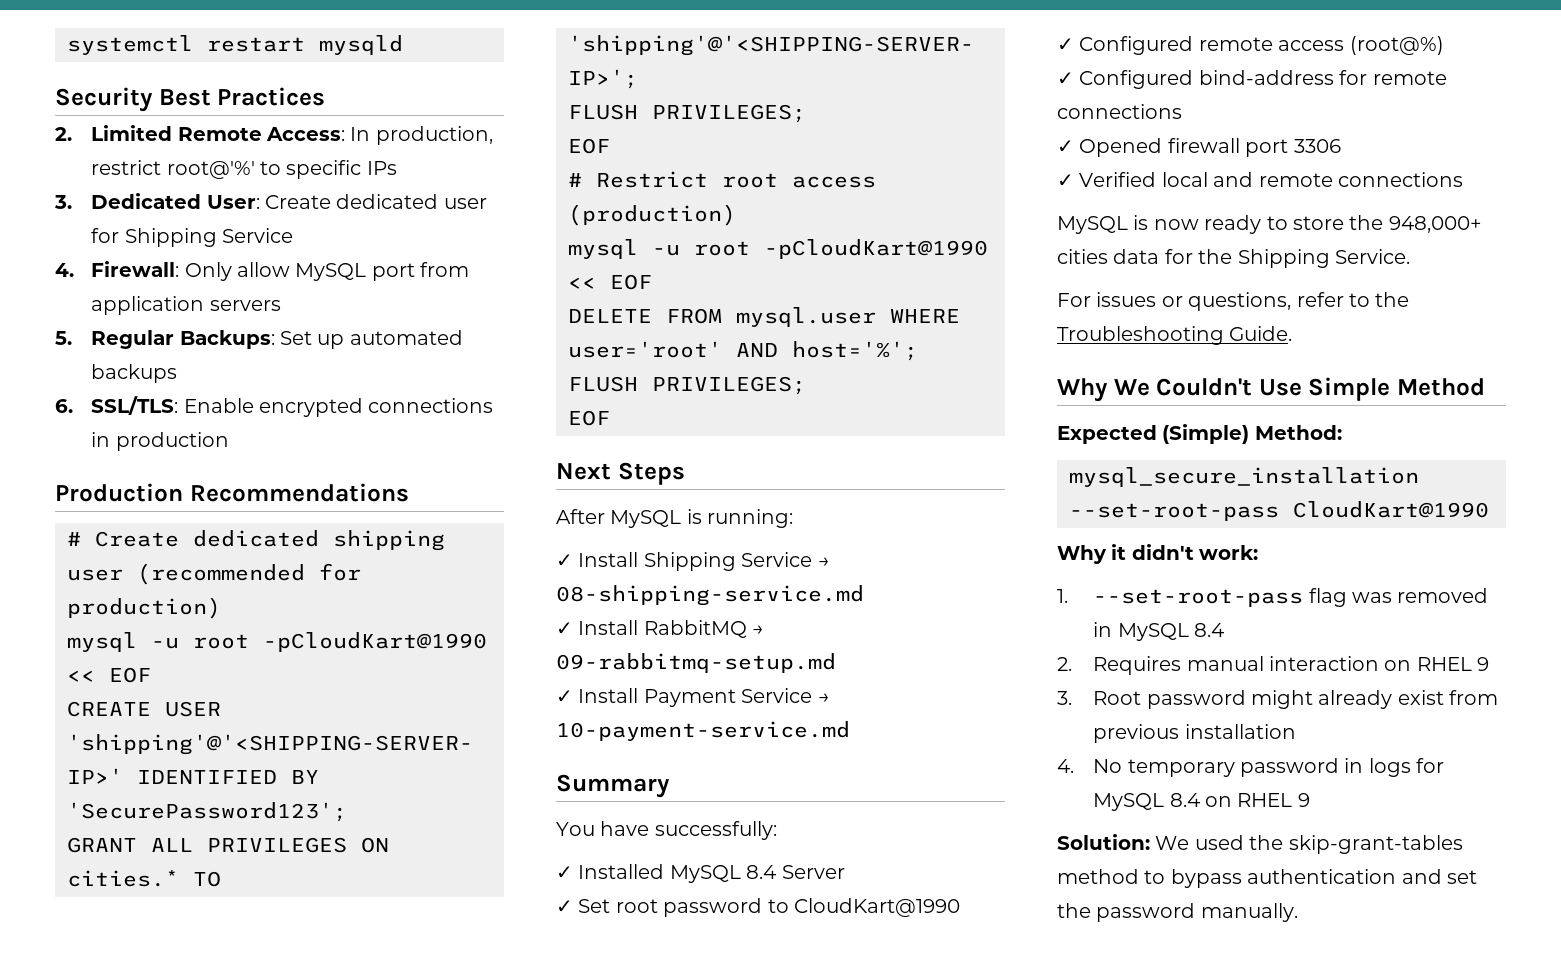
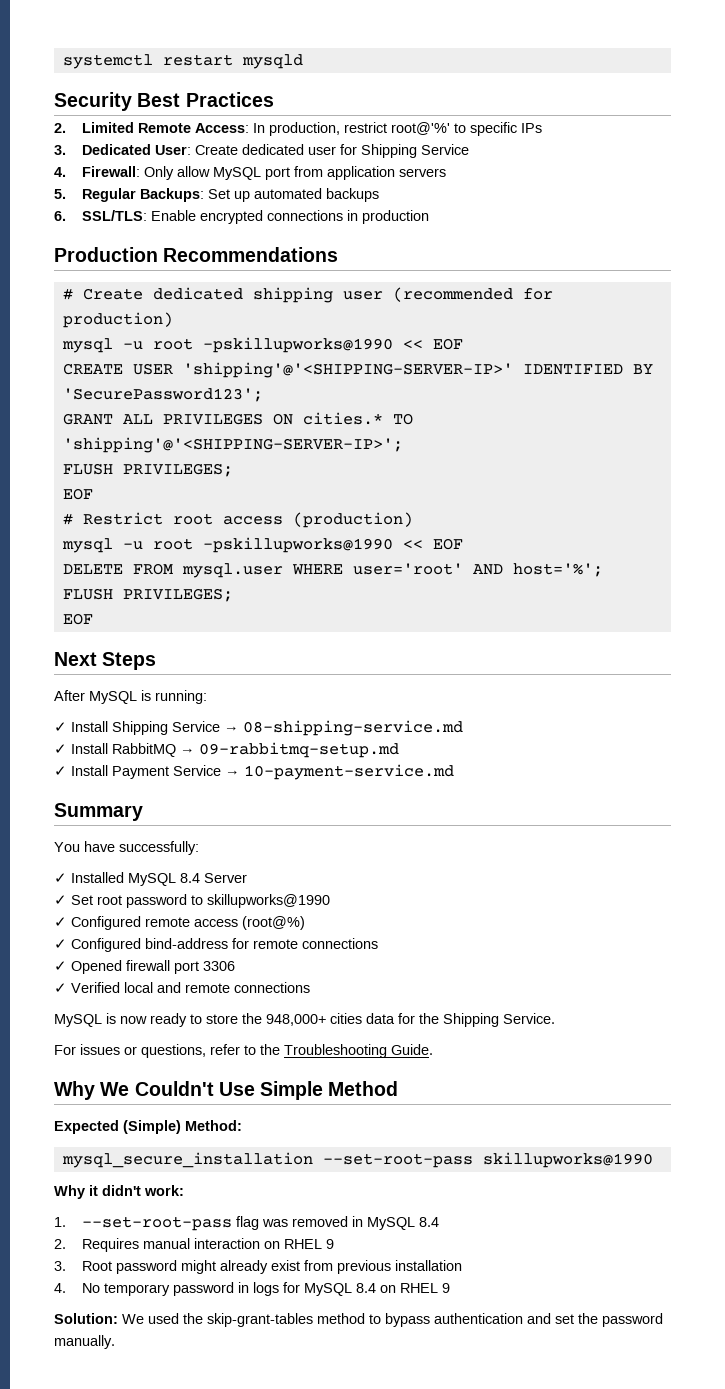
  # Create dedicated shipping user (recommended for production)
- mysql -u root -pCloudKart@1990 << EOF
+ mysql -u root -pskillupworks@1990 << EOF
  # Restrict root access (production)
- mysql -u root -pCloudKart@1990 << EOF
+ mysql -u root -pskillupworks@1990 << EOF
- ✓ Set root password to CloudKart@1990
+ ✓ Set root password to skillupworks@1990
- mysql_secure_installation --set-root-pass CloudKart@1990
+ mysql_secure_installation --set-root-pass skillupworks@1990

